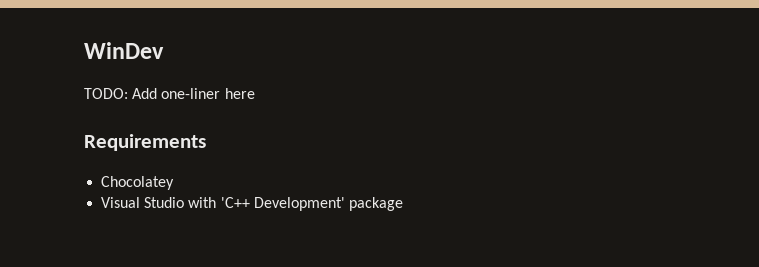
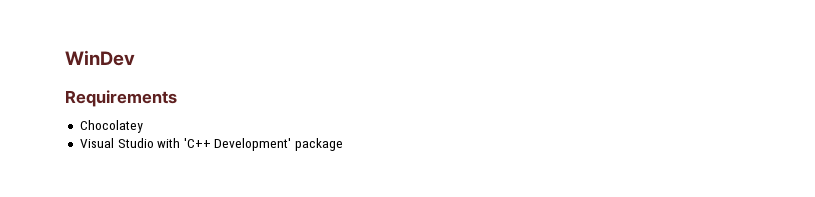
- TODO: Add one-liner here

